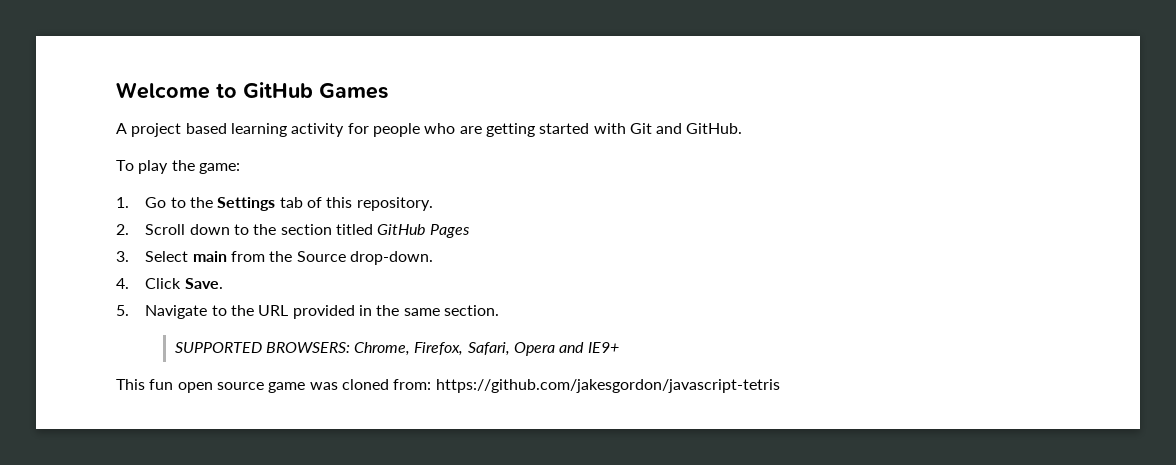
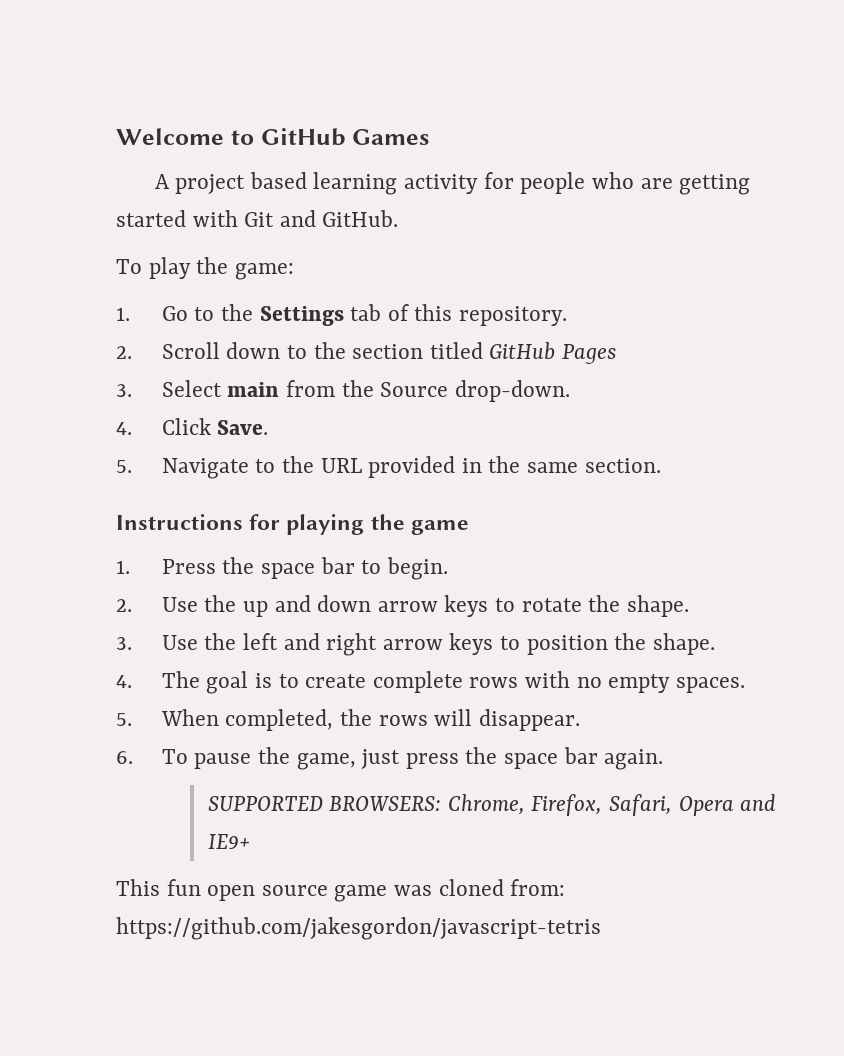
+ Instructions for playing the game
+ 1. Press the space bar to begin.
+ 2. Use the up and down arrow keys to rotate the shape.
+ 3. Use the left and right arrow keys to position the shape.
+ 4. The goal is to create complete rows with no empty spaces.
+ 5. When completed, the rows will disappear.
+ 6. To pause the game, just press the space bar again.

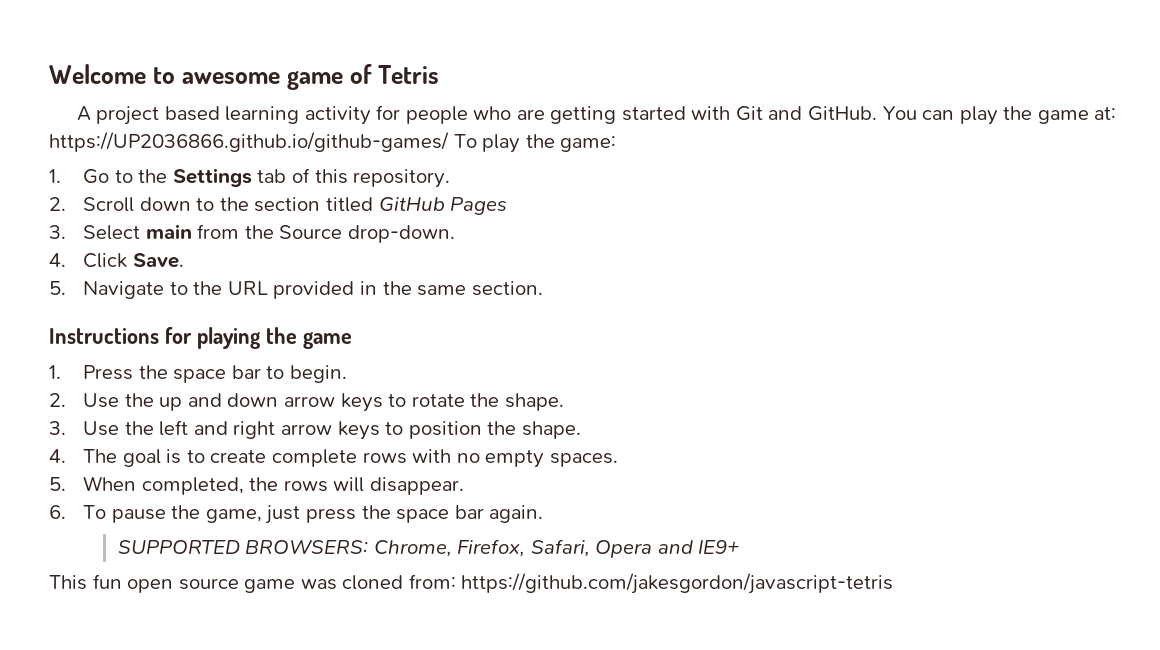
- Welcome to GitHub Games
+ Welcome to awesome game of Tetris
- A project based learning activity for people who are getting started with Git and GitHub.
- To play the game:
+ A project based learning activity for people who are getting started with Git and GitHub. You can play the game at: https://UP2036866.github.io/github-games/ To play the game:

